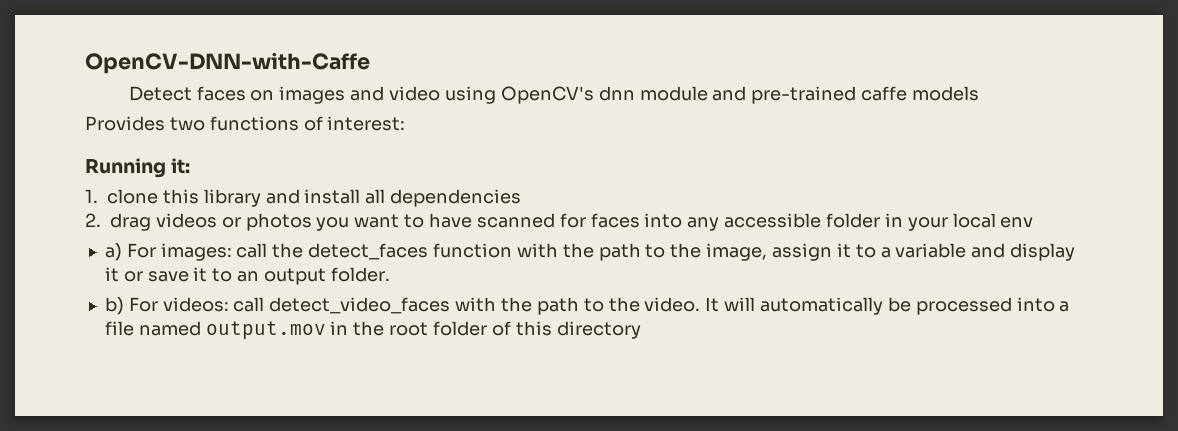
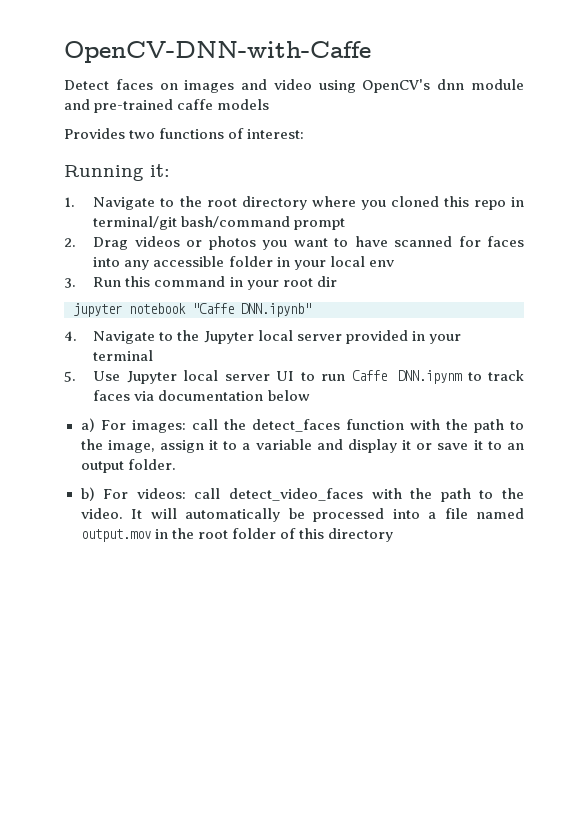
- 1. clone this library and install all dependencies
+ 1. Navigate to the root directory where you cloned this repo in terminal/git bash/command prompt
- 2. drag videos or photos you want to have scanned for faces into any accessible folder in your local env
+ 2. Drag videos or photos you want to have scanned for faces into any accessible folder in your local env
+ 3. Run this command in your root dir
+ jupyter notebook "Caffe DNN.ipynb"
+ 4. Navigate to the Jupyter local server provided in your terminal
+ 5. Use Jupyter local server UI to run Caffe DNN.ipynm to track faces via documentation below

